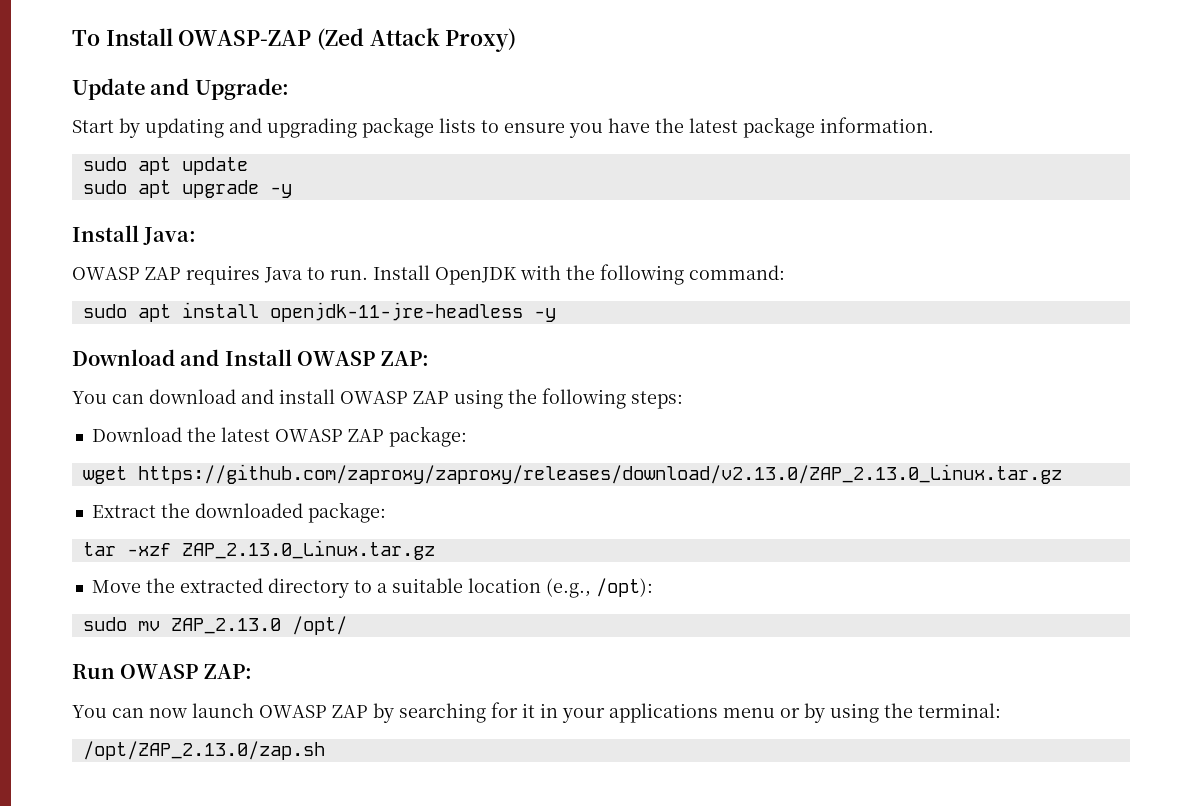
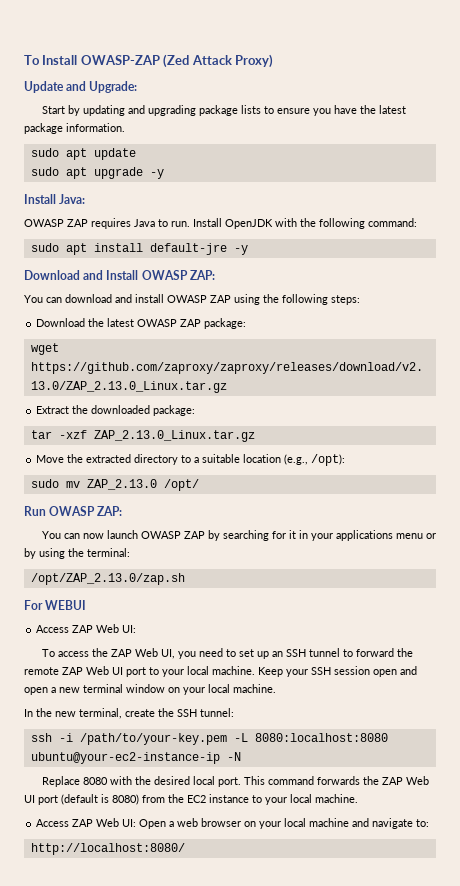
- sudo apt install openjdk-11-jre-headless -y
+ sudo apt install default-jre -y
+ For WEBUI
+ Access ZAP Web UI:
+ To access the ZAP Web UI, you need to set up an SSH tunnel to forward the remote ZAP Web UI port to your local machine. Keep your SSH session open and open a new terminal window on your local machine.
+ In the new terminal, create the SSH tunnel:
+ ssh -i /path/to/your-key.pem -L 8080:localhost:8080 ubuntu@your-ec2-instance-ip -N
+ Replace 8080 with the desired local port. This command forwards the ZAP Web UI port (default is 8080) from the EC2 instance to your local machine.
+ Access ZAP Web UI: Open a web browser on your local machine and navigate to:
+ http://localhost:8080/

